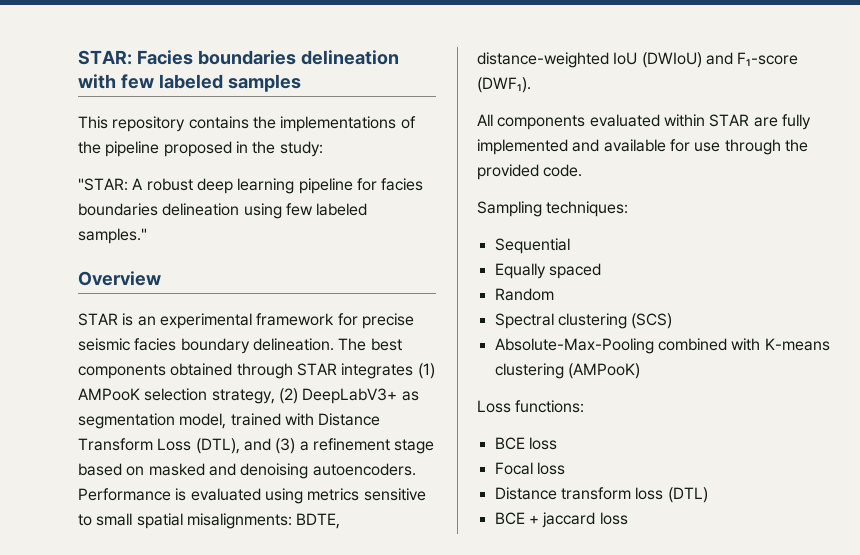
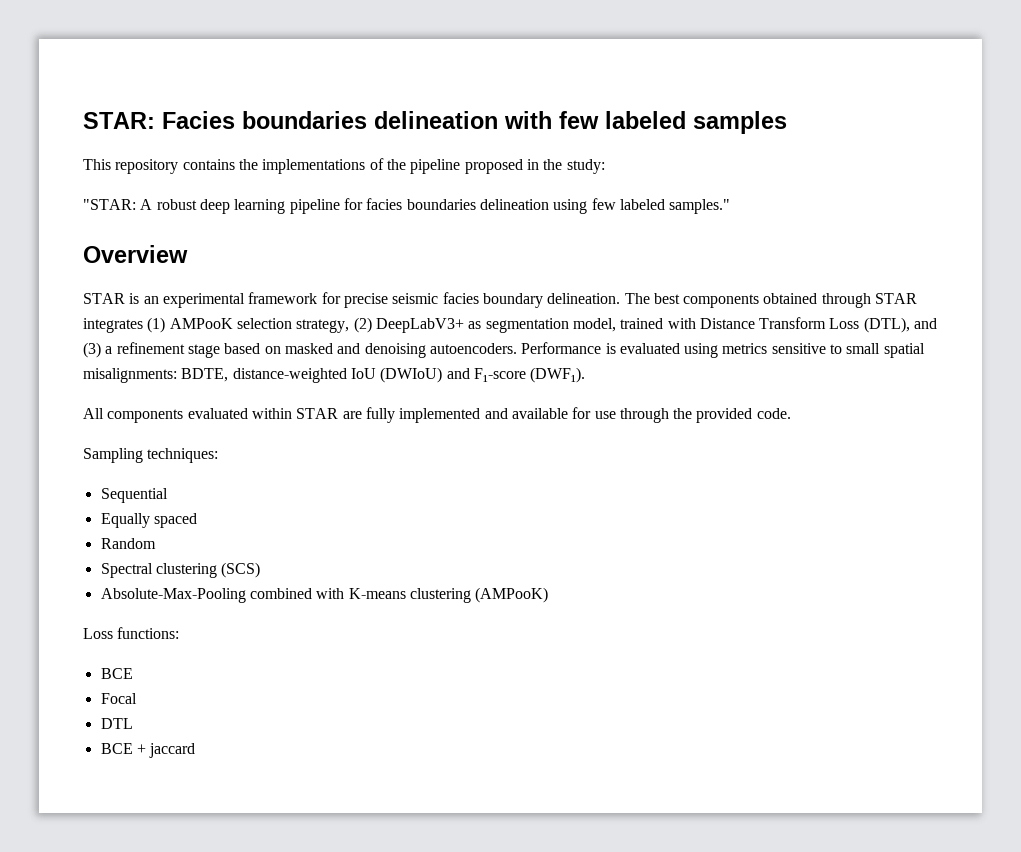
  Loss functions:
- BCE loss
+ BCE
- Focal loss
- Distance transform loss (DTL)
+ Focal
+ DTL
- BCE + jaccard loss
+ BCE + jaccard

